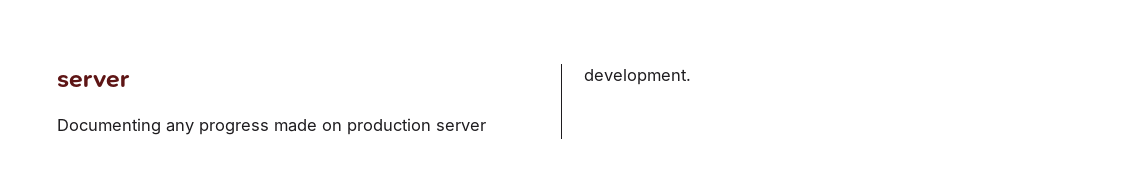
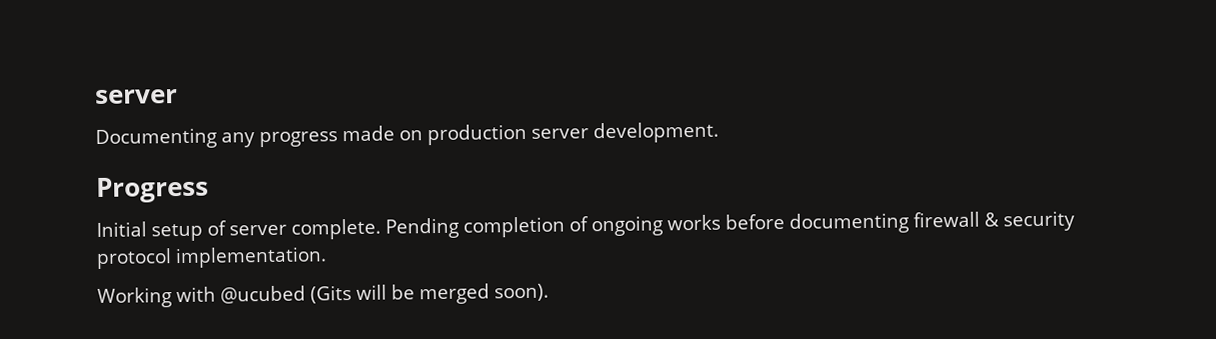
+ Progress
+ Initial setup of server complete. Pending completion of ongoing works before documenting firewall & security protocol implementation.
+ Working with @ucubed (Gits will be merged soon).

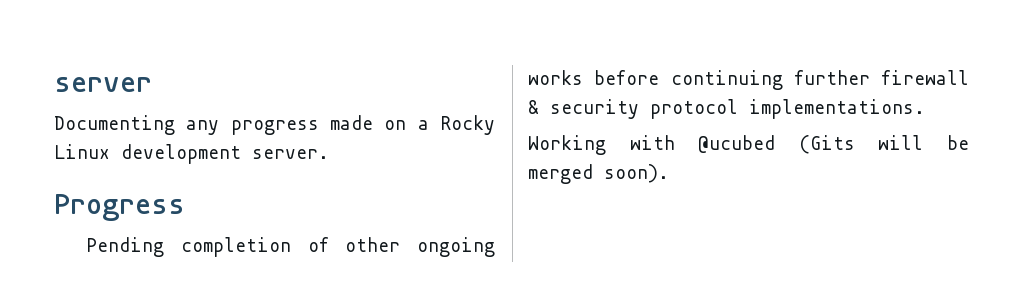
- Documenting any progress made on production server development.
+ Documenting any progress made on a Rocky Linux development server.
  Progress
- Initial setup of server complete. Pending completion of ongoing works before documenting firewall & security protocol implementation.
+ Pending completion of other ongoing works before continuing further firewall & security protocol implementations.

